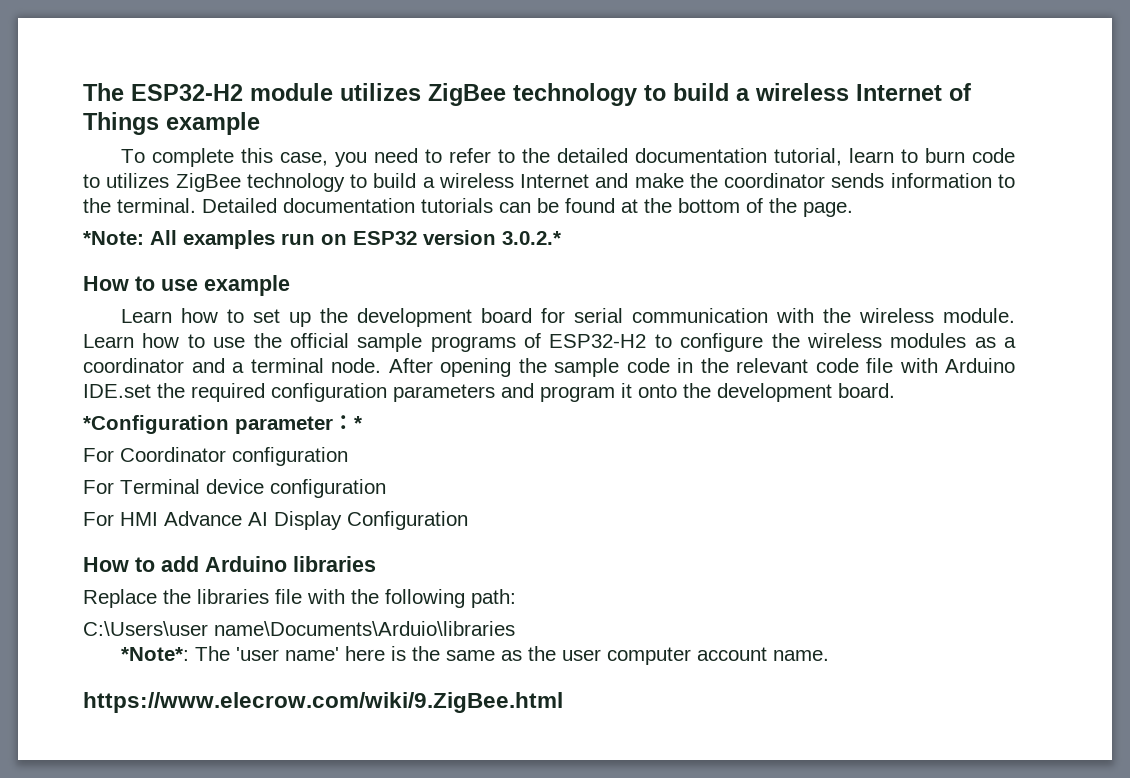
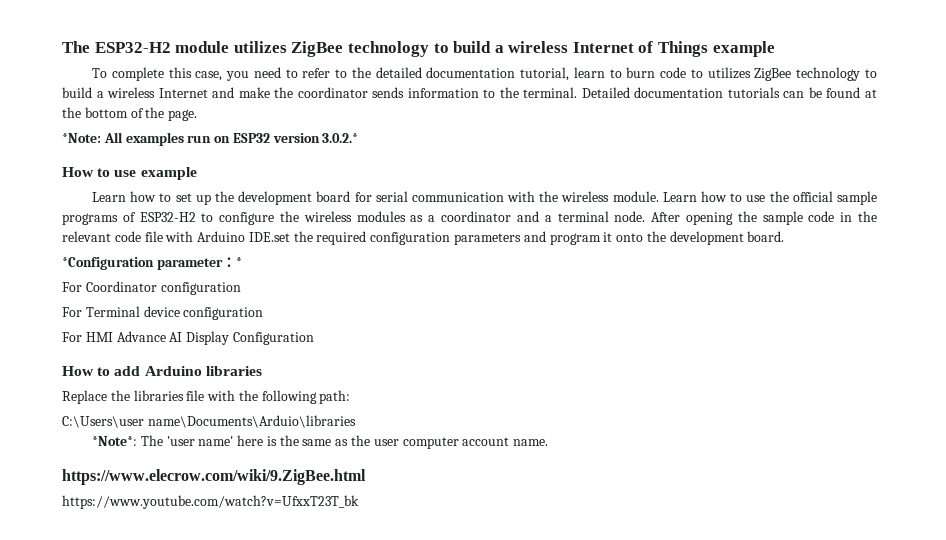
+ https://www.youtube.com/watch?v=UfxxT23T_bk

